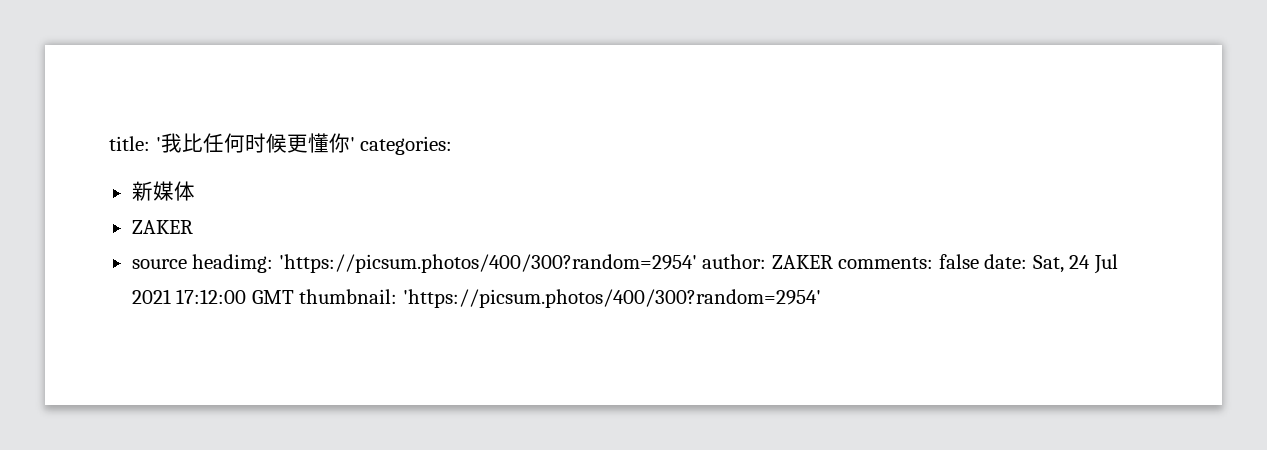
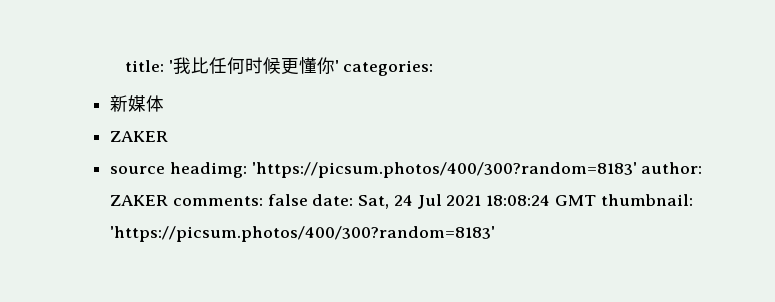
- source headimg: 'https://picsum.photos/400/300?random=2954' author: ZAKER comments: false date: Sat, 24 Jul 2021 17:12:00 GMT thumbnail: 'https://picsum.photos/400/300?random=2954'
+ source headimg: 'https://picsum.photos/400/300?random=8183' author: ZAKER comments: false date: Sat, 24 Jul 2021 18:08:24 GMT thumbnail: 'https://picsum.photos/400/300?random=8183'

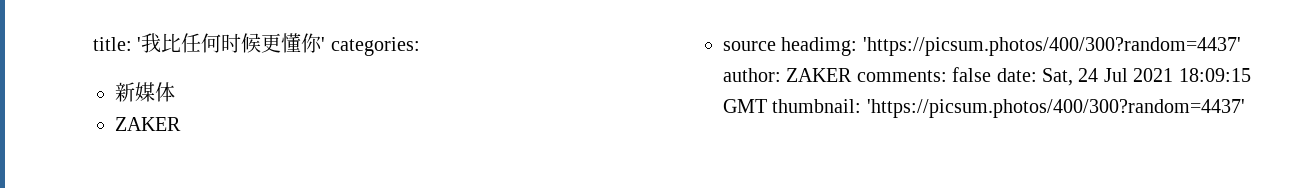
- source headimg: 'https://picsum.photos/400/300?random=8183' author: ZAKER comments: false date: Sat, 24 Jul 2021 18:08:24 GMT thumbnail: 'https://picsum.photos/400/300?random=8183'
+ source headimg: 'https://picsum.photos/400/300?random=4437' author: ZAKER comments: false date: Sat, 24 Jul 2021 18:09:15 GMT thumbnail: 'https://picsum.photos/400/300?random=4437'

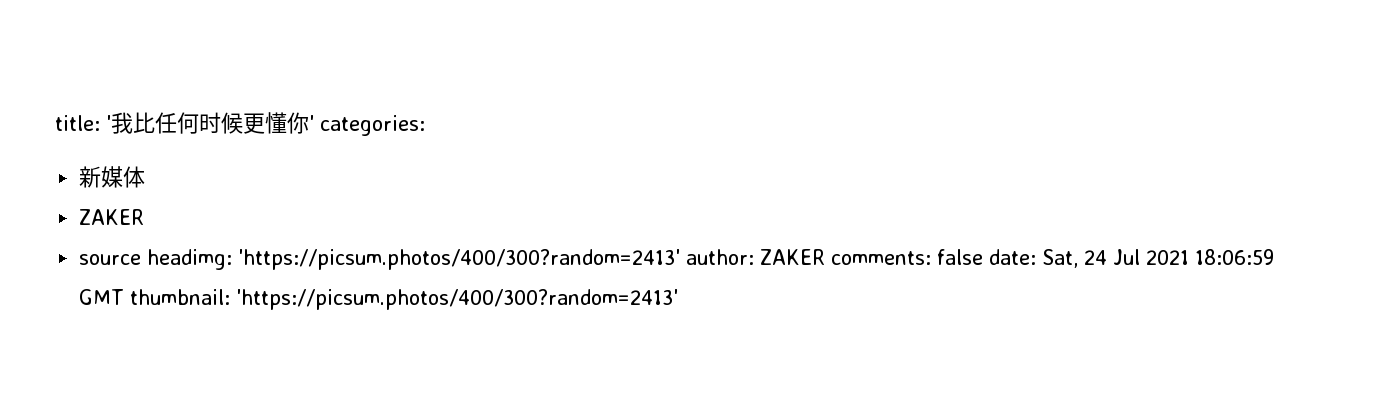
- source headimg: 'https://picsum.photos/400/300?random=4437' author: ZAKER comments: false date: Sat, 24 Jul 2021 18:09:15 GMT thumbnail: 'https://picsum.photos/400/300?random=4437'
+ source headimg: 'https://picsum.photos/400/300?random=2413' author: ZAKER comments: false date: Sat, 24 Jul 2021 18:06:59 GMT thumbnail: 'https://picsum.photos/400/300?random=2413'

